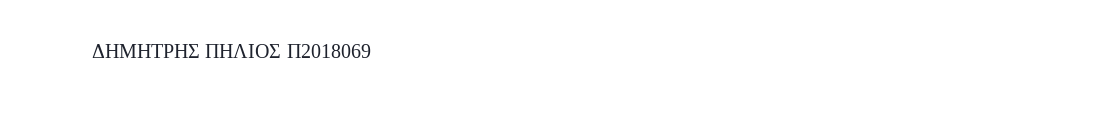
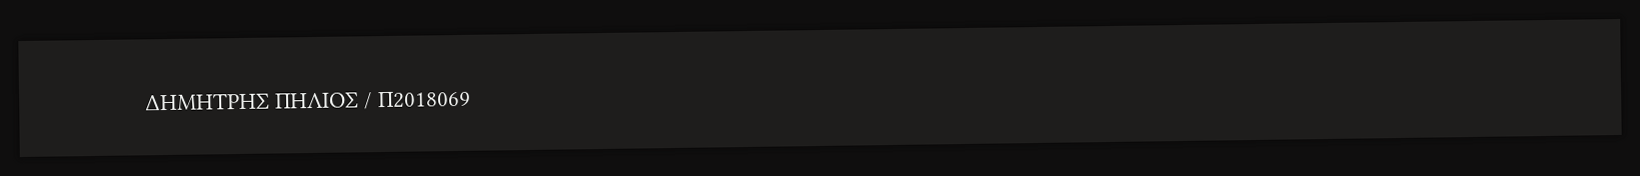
- ΔΗΜΗΤΡΗΣ ΠΗΛΙΟΣ Π2018069
+ ΔΗΜΗΤΡΗΣ ΠΗΛΙΟΣ / Π2018069

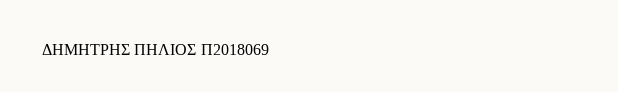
- ΔΗΜΗΤΡΗΣ ΠΗΛΙΟΣ / Π2018069
+ ΔΗΜΗΤΡΗΣ ΠΗΛΙΟΣ Π2018069

